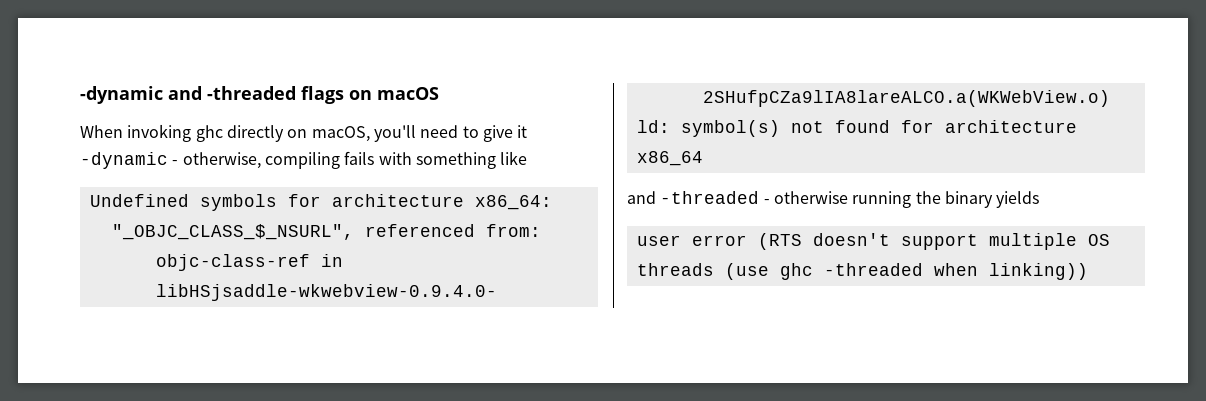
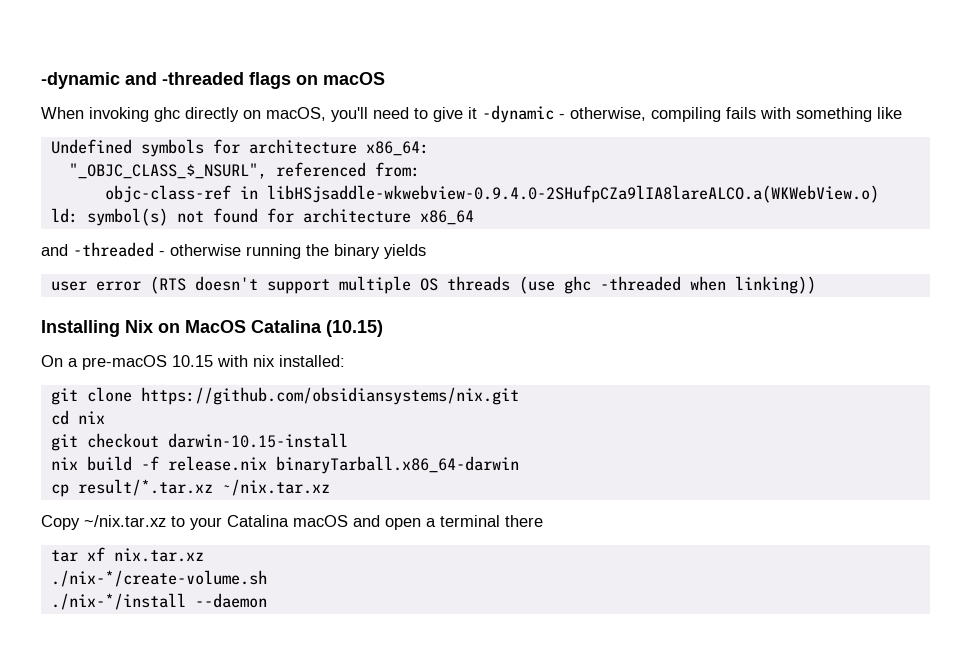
+ Installing Nix on MacOS Catalina (10.15)
+ On a pre-macOS 10.15 with nix installed:
+ git clone https://github.com/obsidiansystems/nix.git
+ cd nix
+ git checkout darwin-10.15-install
+ nix build -f release.nix binaryTarball.x86_64-darwin
+ cp result/*.tar.xz ~/nix.tar.xz
+ Copy ~/nix.tar.xz to your Catalina macOS and open a terminal there
+ tar xf nix.tar.xz
+ ./nix-*/create-volume.sh
+ ./nix-*/install --daemon

